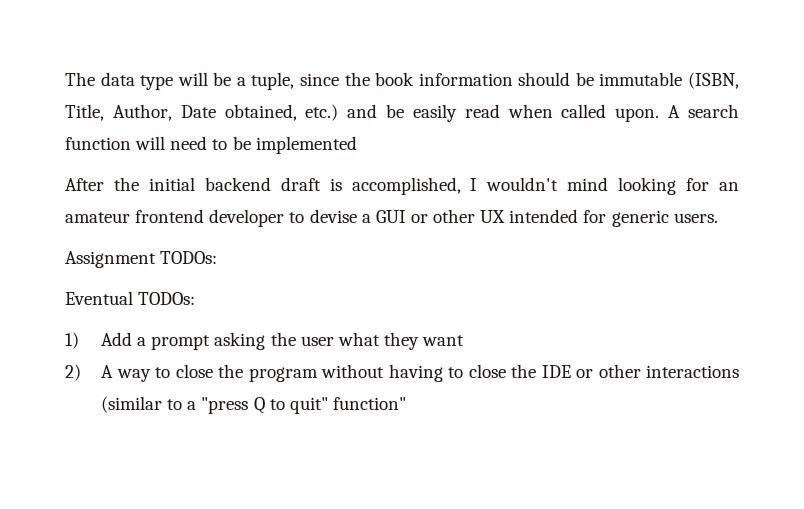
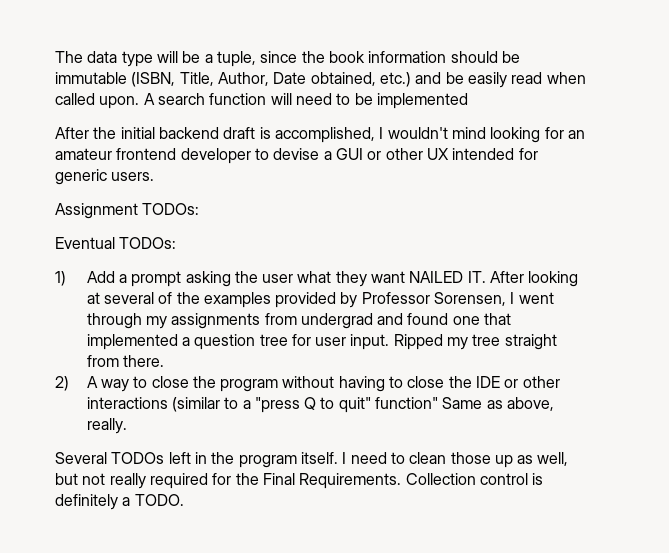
- 1) Add a prompt asking the user what they want
+ 1) Add a prompt asking the user what they want NAILED IT. After looking at several of the examples provided by Professor Sorensen, I went through my assignments from undergrad and found one that implemented a question tree for user input. Ripped my tree straight from there.
- 2) A way to close the program without having to close the IDE or other interactions (similar to a "press Q to quit" function"
+ 2) A way to close the program without having to close the IDE or other interactions (similar to a "press Q to quit" function" Same as above, really.
+ Several TODOs left in the program itself. I need to clean those up as well, but not really required for the Final Requirements. Collection control is definitely a TODO.

